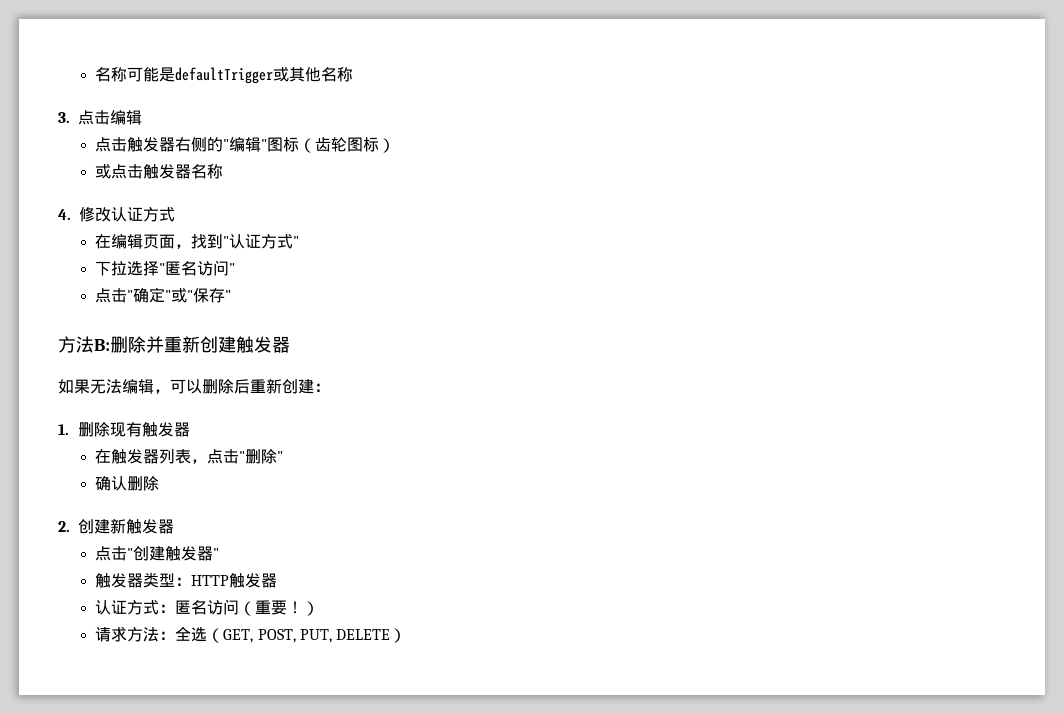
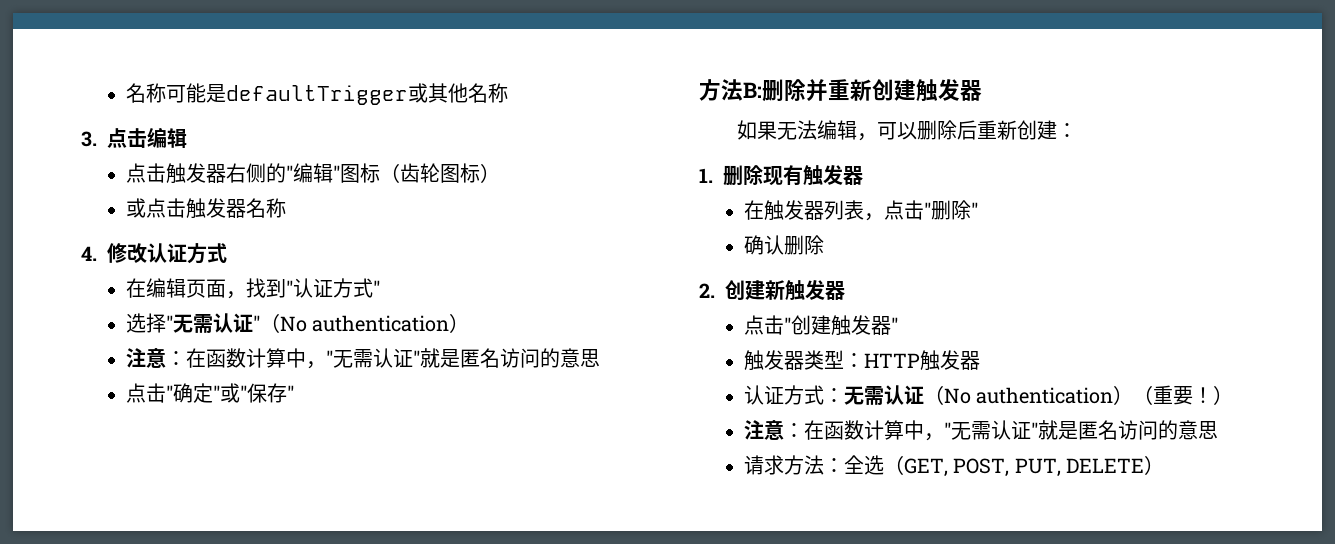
- 下拉选择"匿名访问"
+ 选择"无需认证"（No authentication）
+ 注意：在函数计算中，"无需认证"就是匿名访问的意思
- 认证方式：匿名访问（重要！）
+ 认证方式：无需认证（No authentication）（重要！）
+ 注意：在函数计算中，"无需认证"就是匿名访问的意思

